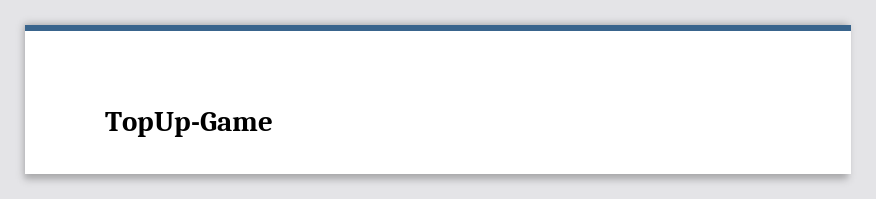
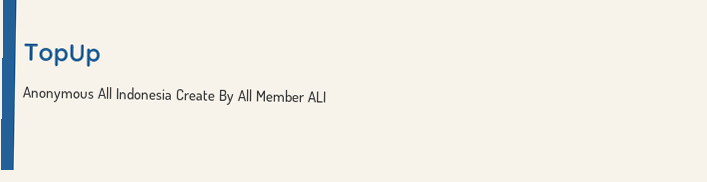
- TopUp-Game
+ TopUp
+ Anonymous All Indonesia Create By All Member ALI

